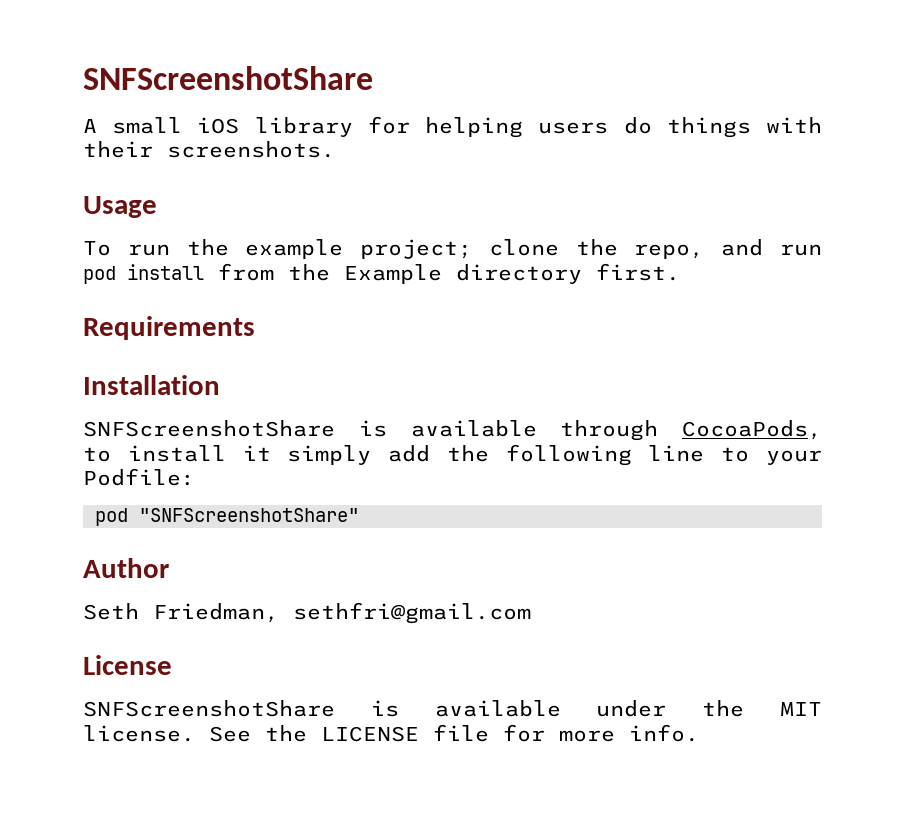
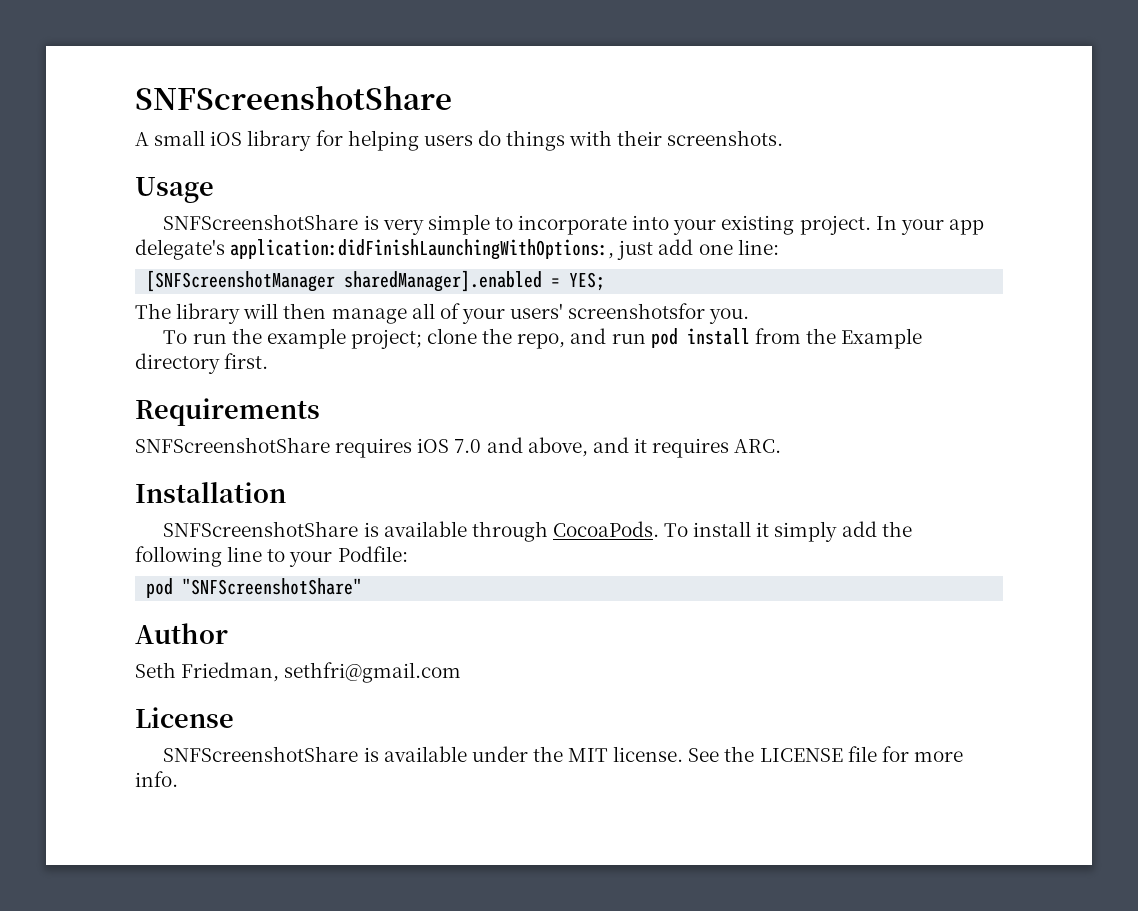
+ SNFScreenshotShare is very simple to incorporate into your existing project. In your app delegate's application:didFinishLaunchingWithOptions:, just add one line:
+ [SNFScreenshotManager sharedManager].enabled = YES;
+ The library will then manage all of your users' screenshotsfor you.
+ SNFScreenshotShare requires iOS 7.0 and above, and it requires ARC.
- SNFScreenshotShare is available through CocoaPods, to install it simply add the following line to your Podfile:
+ SNFScreenshotShare is available through CocoaPods. To install it simply add the following line to your Podfile:

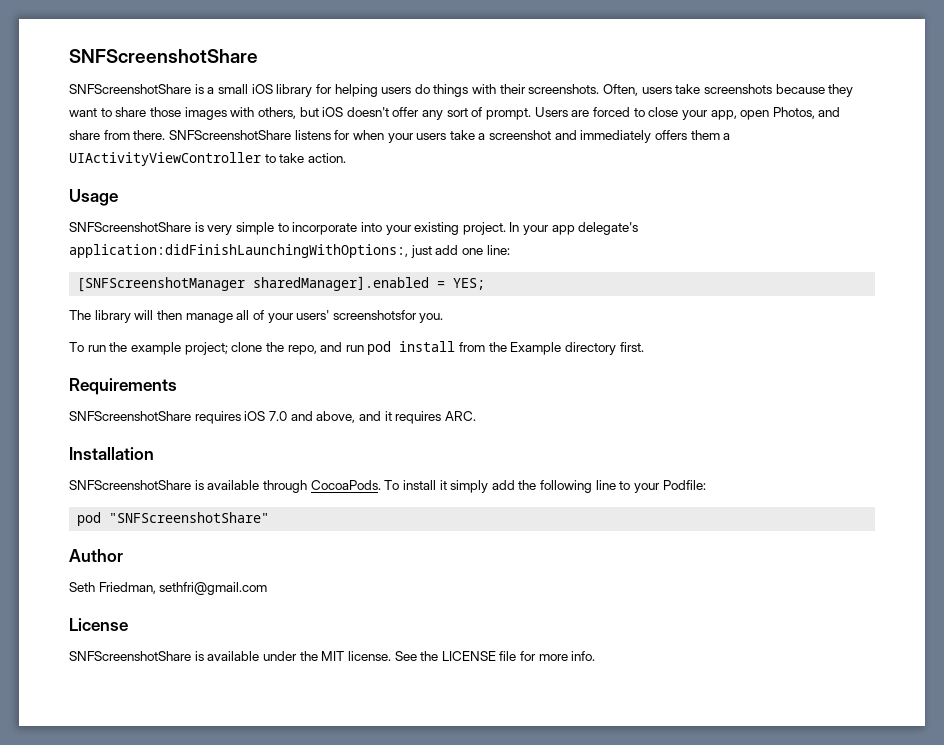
- A small iOS library for helping users do things with their screenshots.
+ SNFScreenshotShare is a small iOS library for helping users do things with their screenshots. Often, users take screenshots because they want to share those images with others, but iOS doesn't offer any sort of prompt. Users are forced to close your app, open Photos, and share from there. SNFScreenshotShare listens for when your users take a screenshot and immediately offers them a UIActivityViewController to take action.

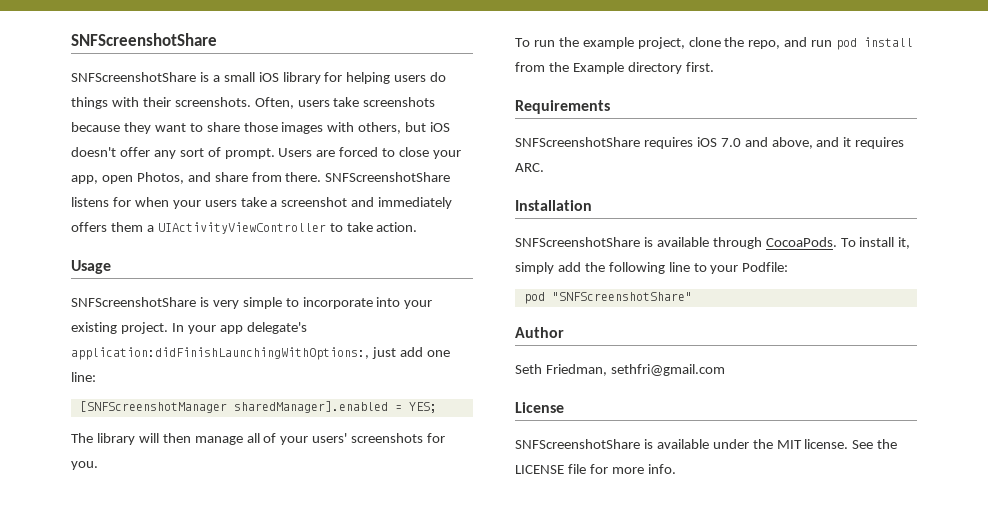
- The library will then manage all of your users' screenshotsfor you.
+ The library will then manage all of your users' screenshots for you.
- To run the example project; clone the repo, and run pod install from the Example directory first.
+ To run the example project, clone the repo, and run pod install from the Example directory first.
- To install it simply add the following line to your Podfile:
+ To install it, simply add the following line to your Podfile:

